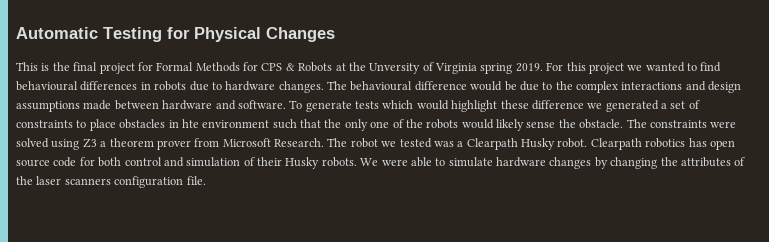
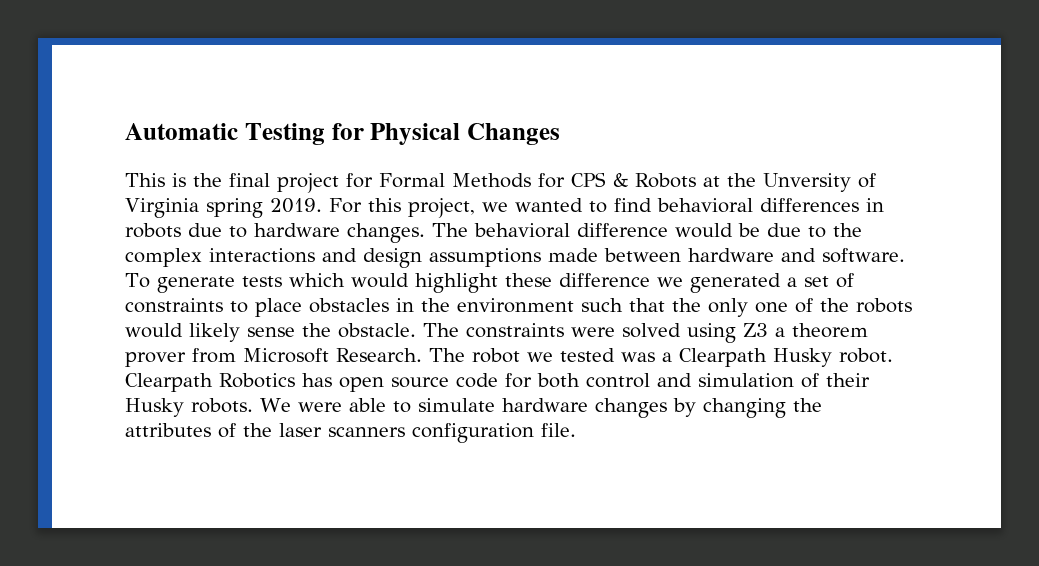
- For this project we wanted to find behavioural differences in robots due to hardware changes.
+ For this project, we wanted to find behavioral differences in robots due to hardware changes.
- The behavioural difference would be due to the complex interactions and design assumptions made between hardware and software.
+ The behavioral difference would be due to the complex interactions and design assumptions made between hardware and software.
- To generate tests which would highlight these difference we generated a set of constraints to place obstacles in hte environment such that the only one of the robots would likely sense the obstacle.
+ To generate tests which would highlight these difference we generated a set of constraints to place obstacles in the environment such that the only one of the robots would likely sense the obstacle.
- Clearpath robotics has open source code for both control and simulation of their Husky robots.
+ Clearpath Robotics has open source code for both control and simulation of their Husky robots.

